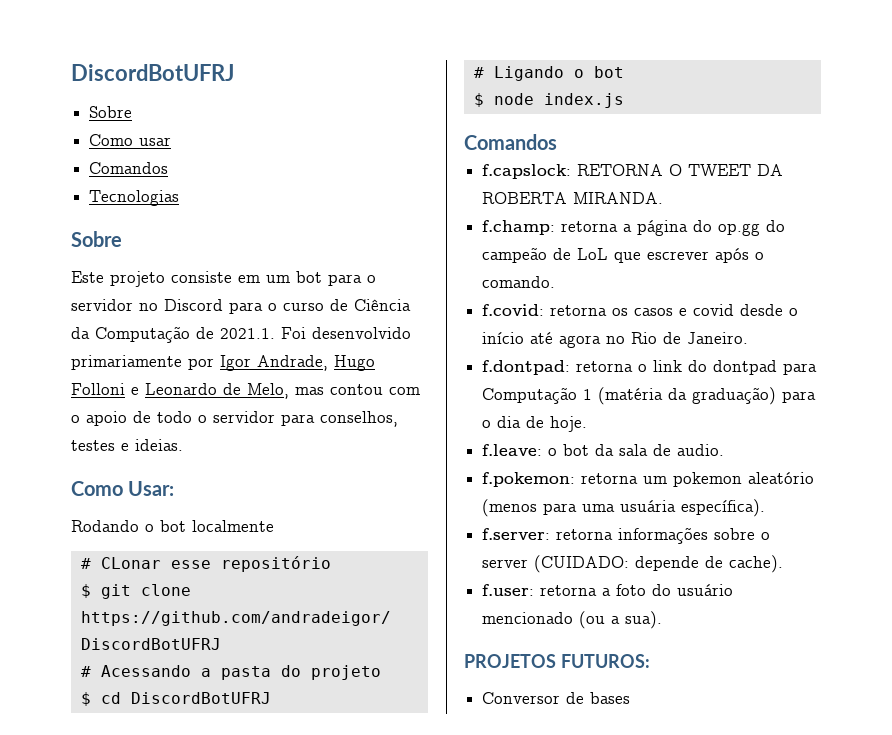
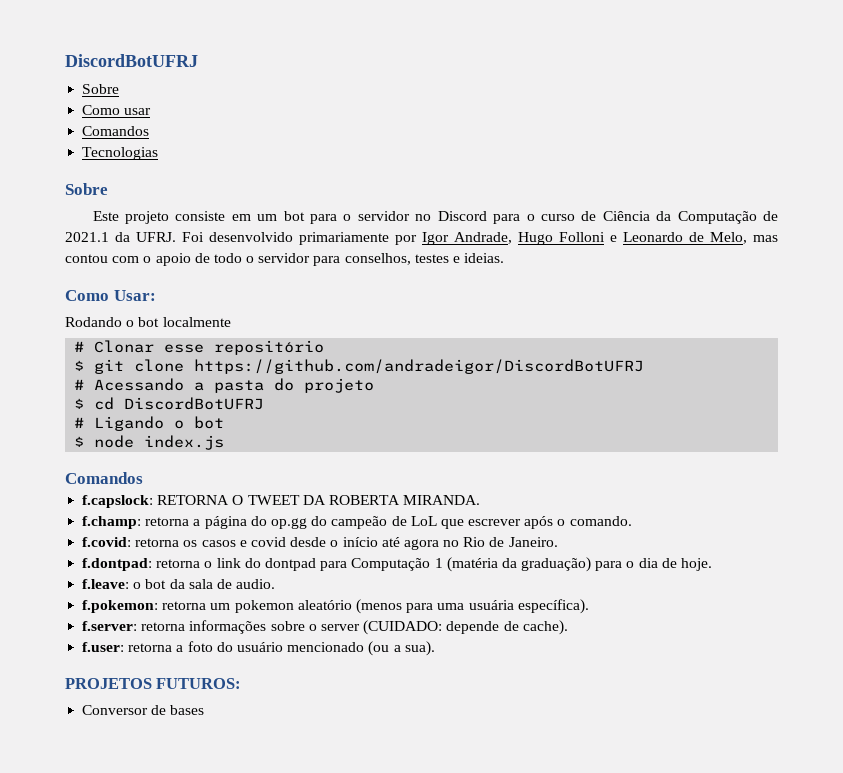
- Este projeto consiste em um bot para o servidor no Discord para o curso de Ciência da Computação de 2021.1. Foi desenvolvido primariamente por Igor Andrade, Hugo Folloni e Leonardo de Melo, mas contou com o apoio de todo o servidor para conselhos, testes e ideias.
+ Este projeto consiste em um bot para o servidor no Discord para o curso de Ciência da Computação de 2021.1 da UFRJ. Foi desenvolvido primariamente por Igor Andrade, Hugo Folloni e Leonardo de Melo, mas contou com o apoio de todo o servidor para conselhos, testes e ideias.
- # CLonar esse repositório
+ # Clonar esse repositório

